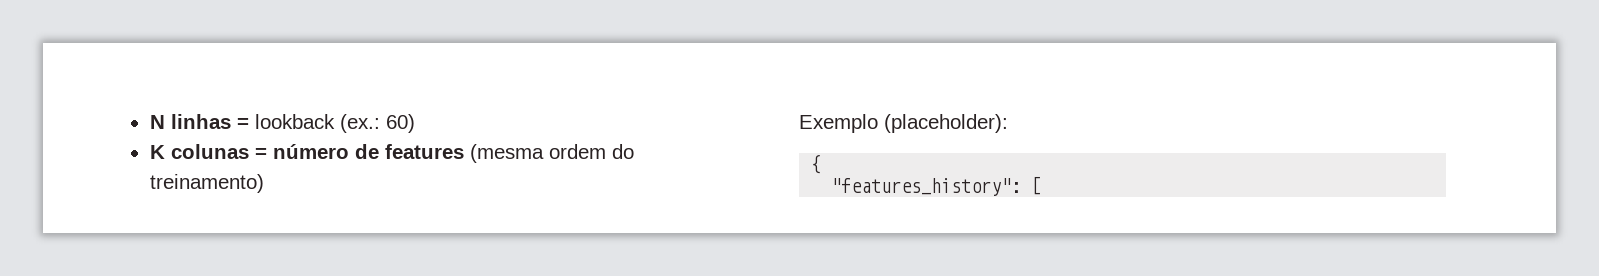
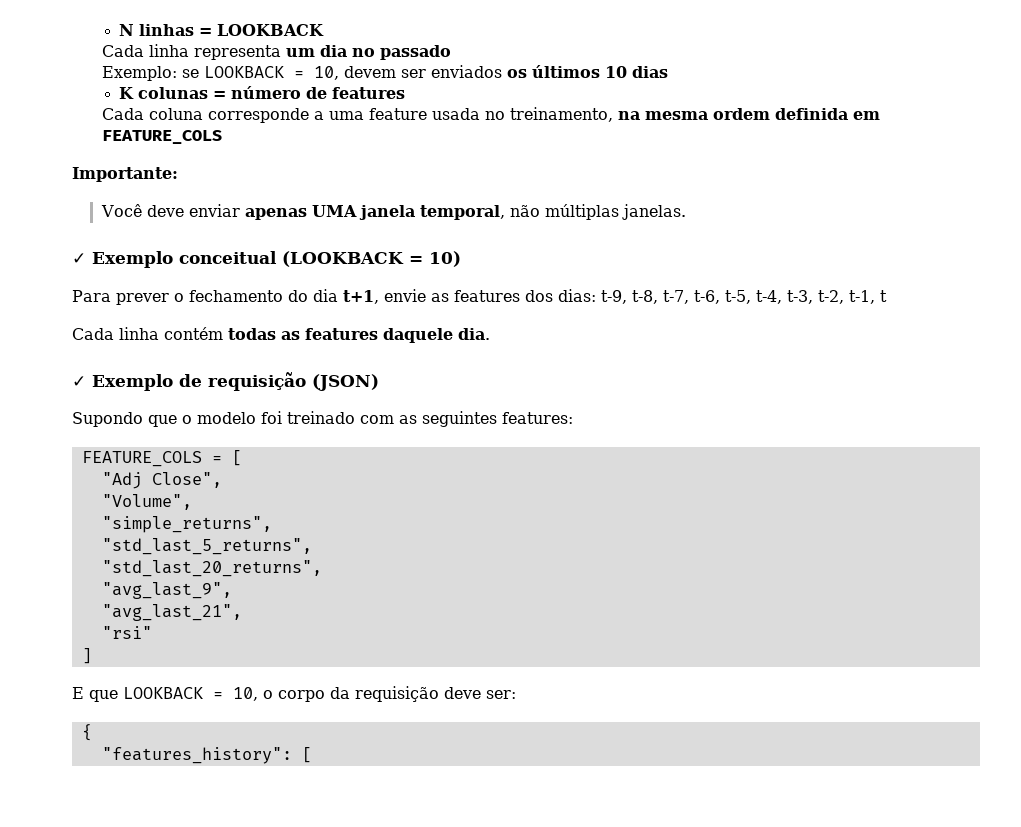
- N linhas = lookback (ex.: 60)
+ N linhas = LOOKBACK
+ Cada linha representa um dia no passado
+ Exemplo: se LOOKBACK = 10, devem ser enviados os últimos 10 dias
- K colunas = número de features (mesma ordem do treinamento)
- Exemplo (placeholder):
+ K colunas = número de features
+ Cada coluna corresponde a uma feature usada no treinamento, na mesma ordem definida em FEATURE_COLS
+ Importante:
+ Você deve enviar apenas UMA janela temporal, não múltiplas janelas.
+ ✓ Exemplo conceitual (LOOKBACK = 10)
+ Para prever o fechamento do dia t+1, envie as features dos dias: t-9, t-8, t-7, t-6, t-5, t-4, t-3, t-2, t-1, t
+ Cada linha contém todas as features daquele dia.
+ ✓ Exemplo de requisição (JSON)
+ Supondo que o modelo foi treinado com as seguintes features:
+ FEATURE_COLS = [
+ "Adj Close",
+ "Volume",
+ "simple_returns",
+ "std_last_5_returns",
+ "std_last_20_returns",
+ "avg_last_9",
+ "avg_last_21",
+ "rsi"
+ ]
+ E que LOOKBACK = 10, o corpo da requisição deve ser:

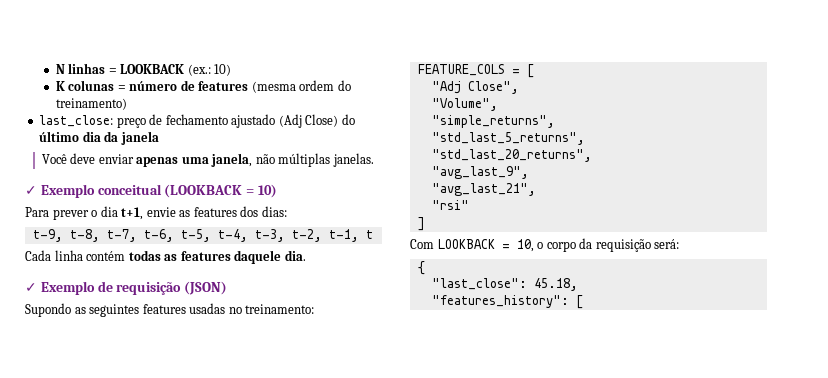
- N linhas = LOOKBACK
- Cada linha representa um dia no passado
- Exemplo: se LOOKBACK = 10, devem ser enviados os últimos 10 dias
+ N linhas = LOOKBACK (ex.: 10)
- K colunas = número de features
- Cada coluna corresponde a uma feature usada no treinamento, na mesma ordem definida em FEATURE_COLS
- Importante:
+ K colunas = número de features (mesma ordem do treinamento)
+ last_close: preço de fechamento ajustado (Adj Close) do último dia da janela
- Você deve enviar apenas UMA janela temporal, não múltiplas janelas.
+ Você deve enviar apenas uma janela, não múltiplas janelas.
- Para prever o fechamento do dia t+1, envie as features dos dias: t-9, t-8, t-7, t-6, t-5, t-4, t-3, t-2, t-1, t
+ Para prever o dia t+1, envie as features dos dias:
+ t-9, t-8, t-7, t-6, t-5, t-4, t-3, t-2, t-1, t
- Supondo que o modelo foi treinado com as seguintes features:
+ Supondo as seguintes features usadas no treinamento:
- E que LOOKBACK = 10, o corpo da requisição deve ser:
+ Com LOOKBACK = 10, o corpo da requisição será:
+ "last_close": 45.18,

